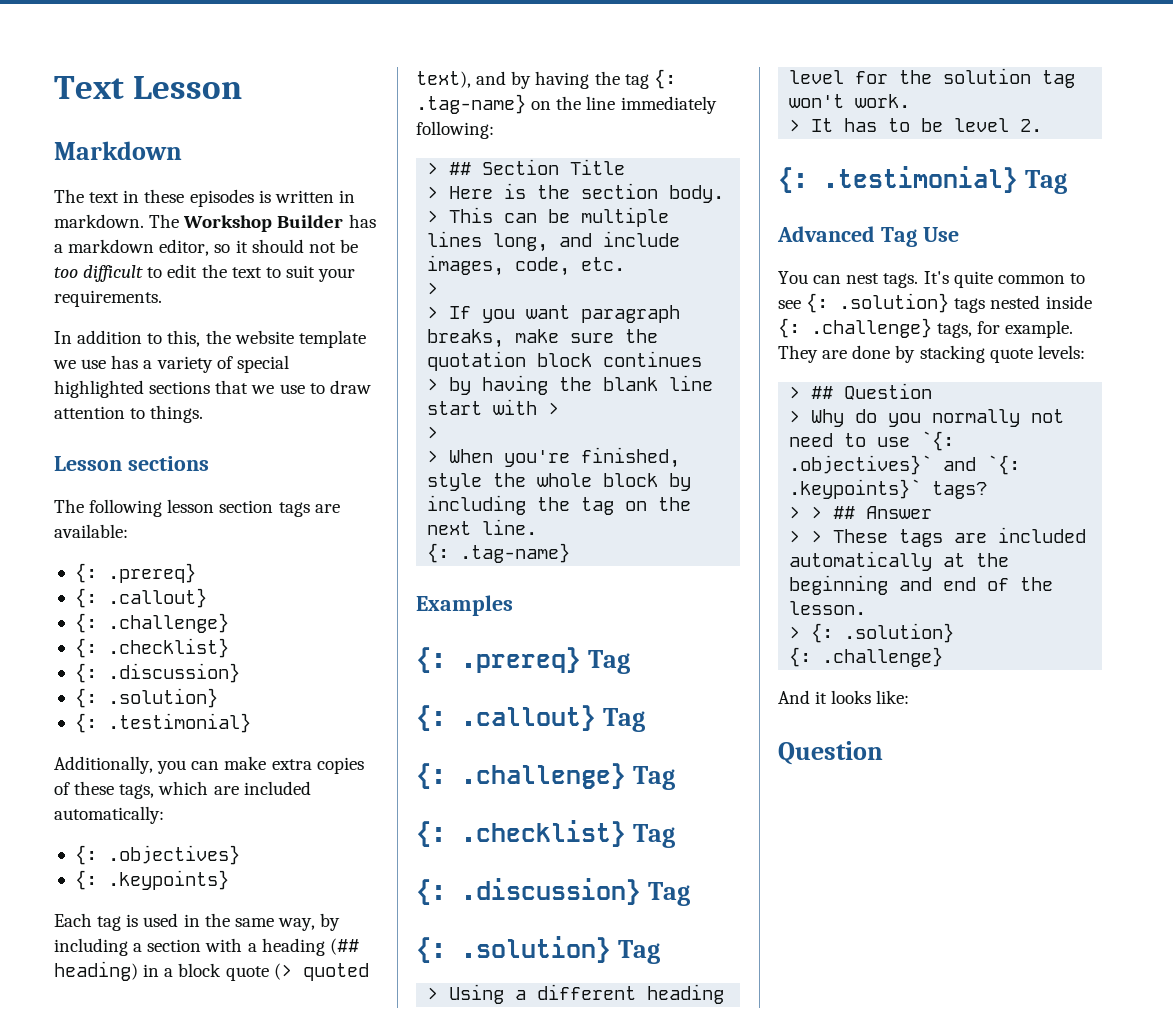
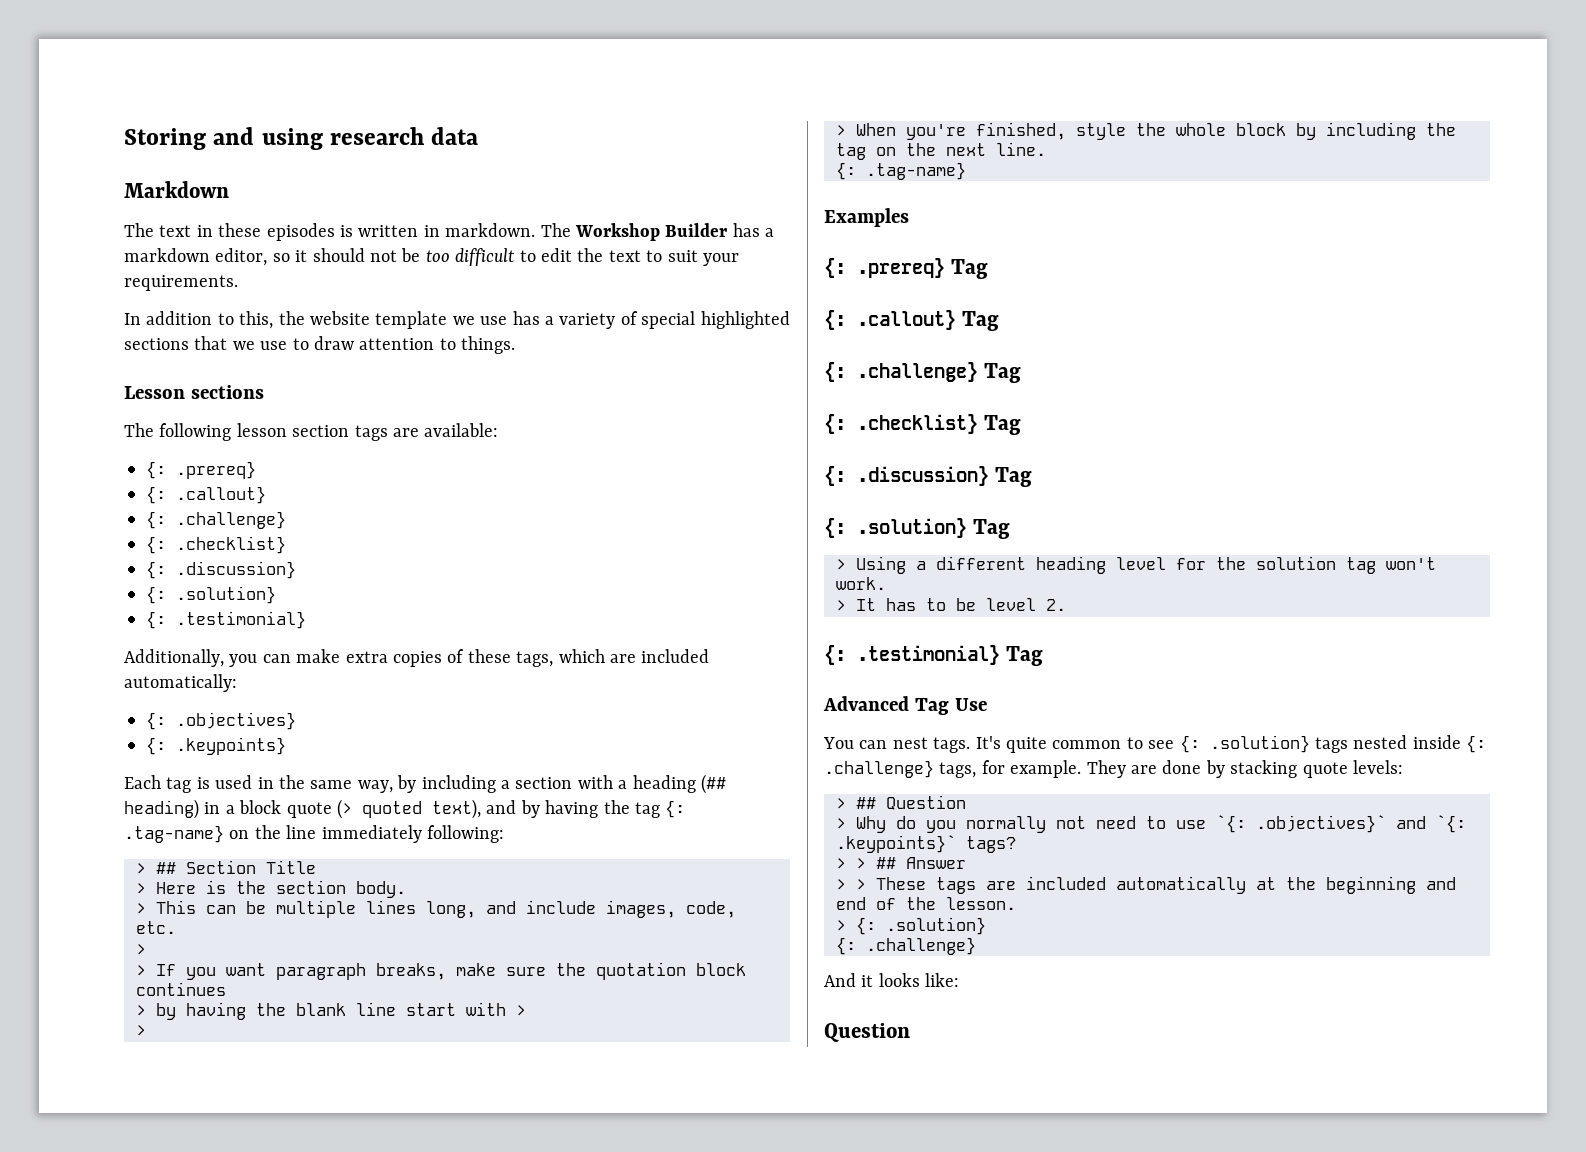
- Text Lesson
+ Storing and using research data

